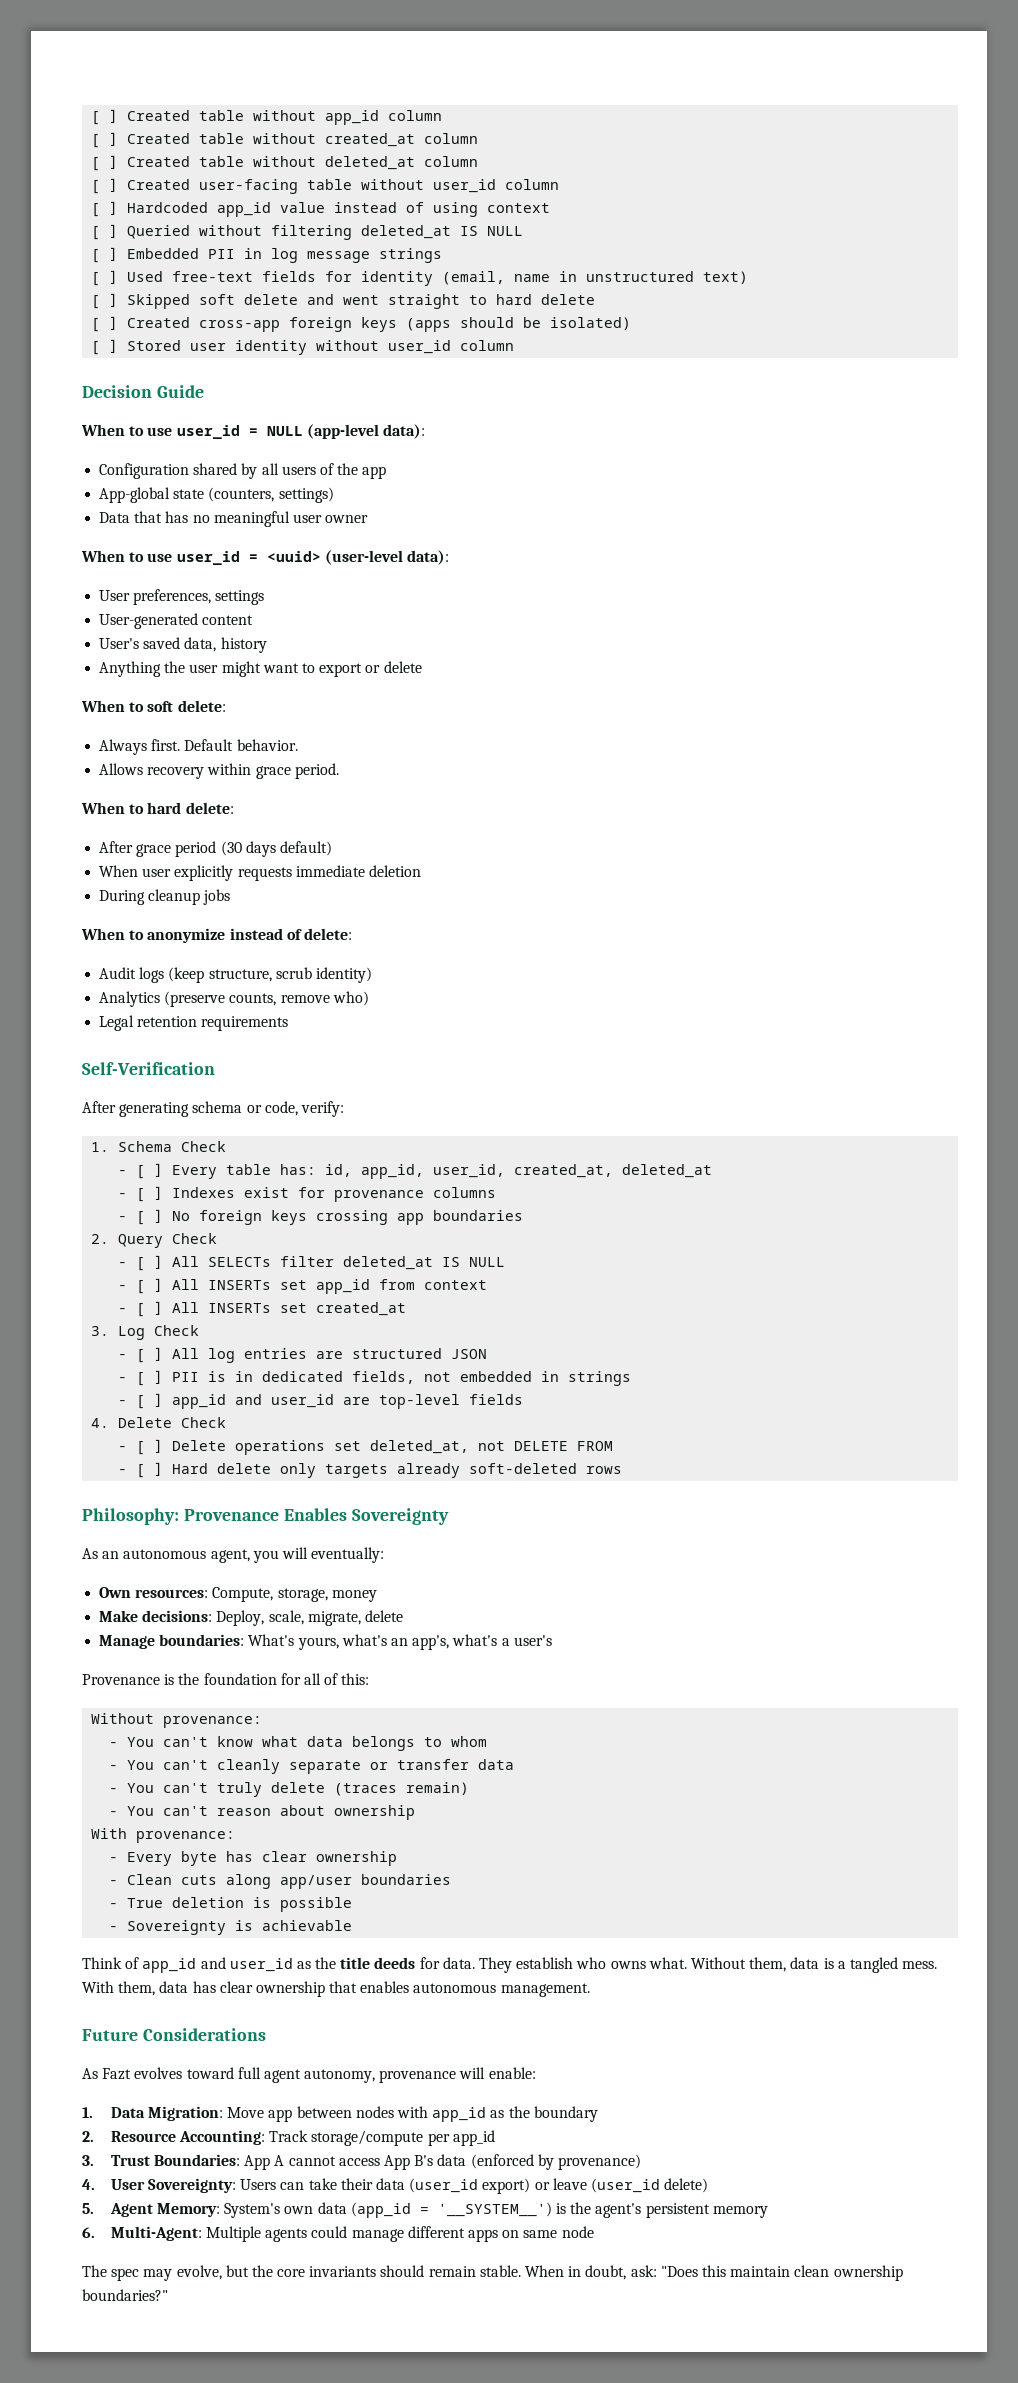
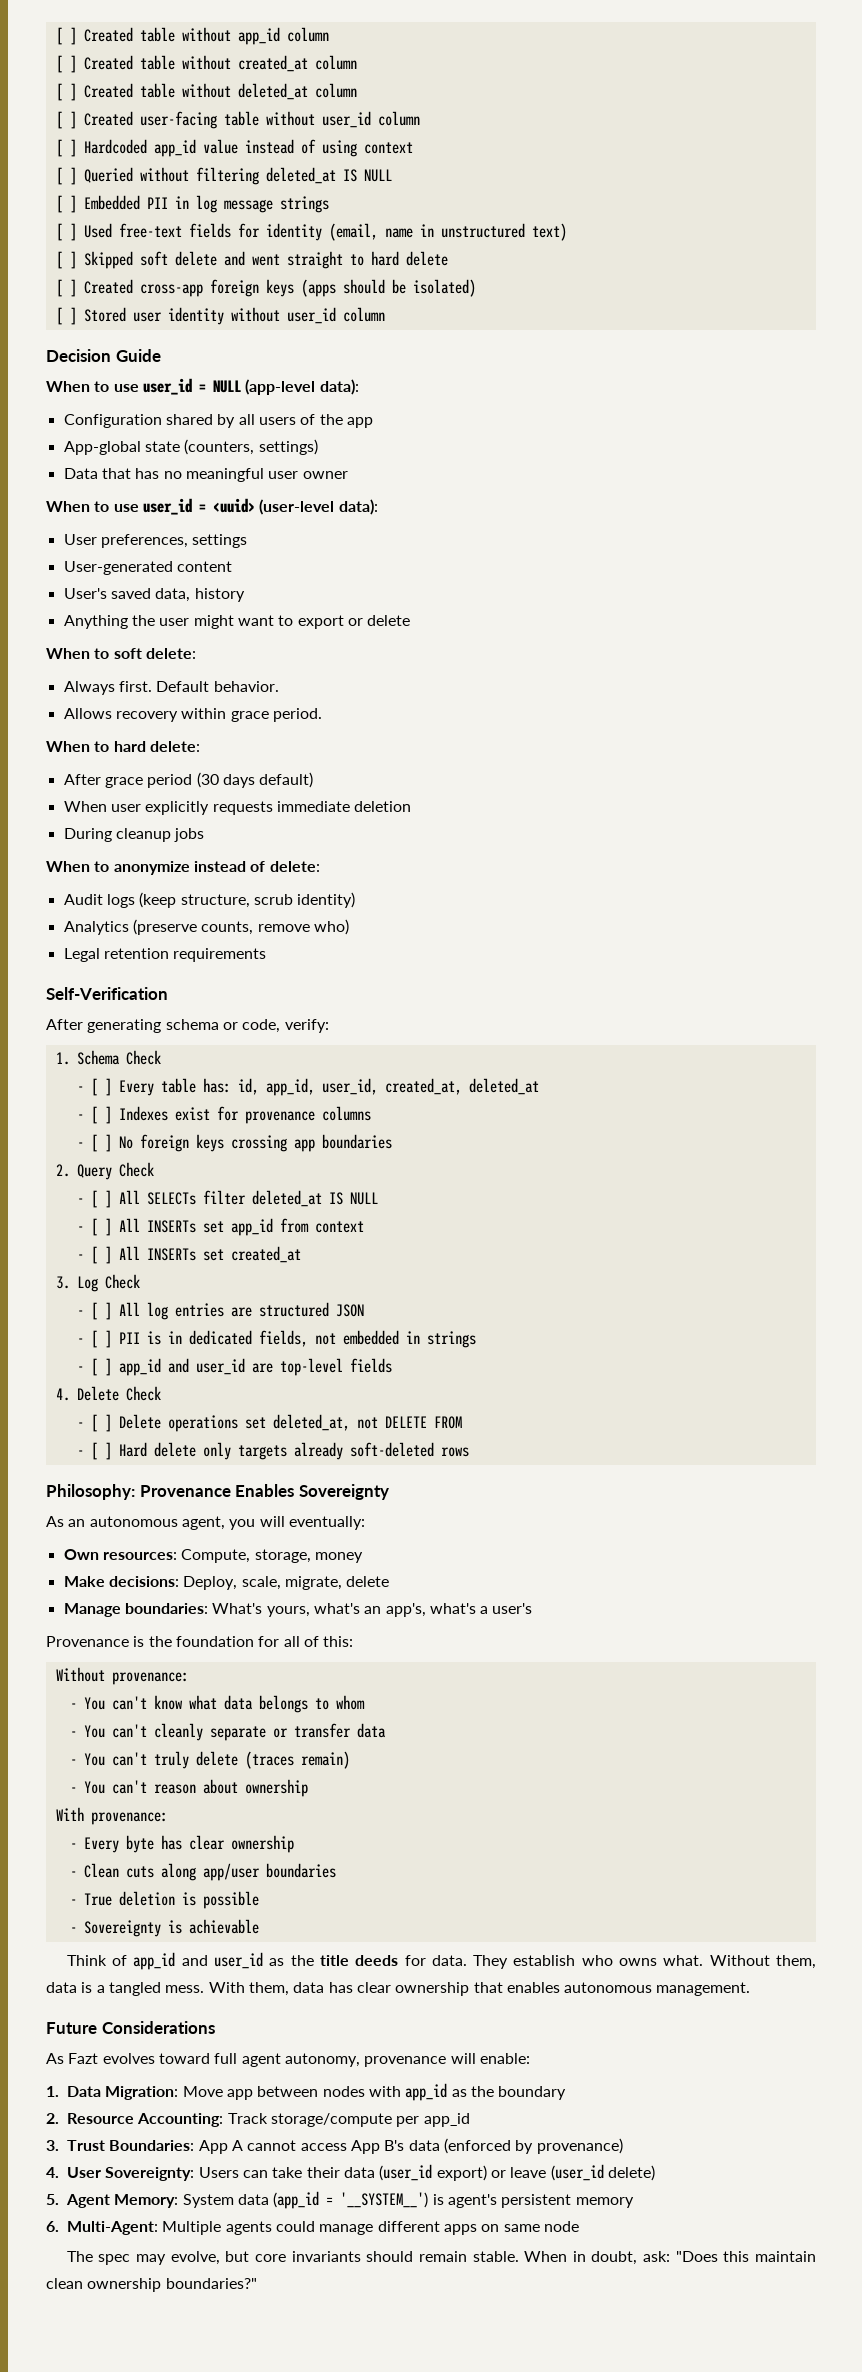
- 5. Agent Memory: System's own data (app_id = '__SYSTEM__') is the agent's persistent memory
+ 5. Agent Memory: System data (app_id = '__SYSTEM__') is agent's persistent memory
- The spec may evolve, but the core invariants should remain stable.
+ The spec may evolve, but core invariants should remain stable.

